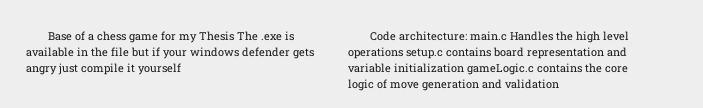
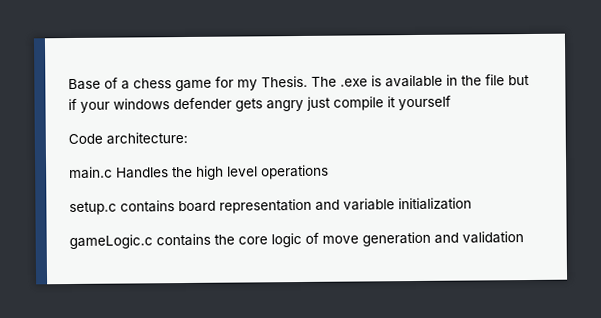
- Base of a chess game for my Thesis The .exe is available in the file but if your windows defender gets angry just compile it yourself
+ Base of a chess game for my Thesis. The .exe is available in the file but if your windows defender gets angry just compile it yourself
- Code architecture: main.c Handles the high level operations setup.c contains board representation and variable initialization gameLogic.c contains the core logic of move generation and validation
+ Code architecture:
+ main.c Handles the high level operations
+ setup.c contains board representation and variable initialization
+ gameLogic.c contains the core logic of move generation and validation

